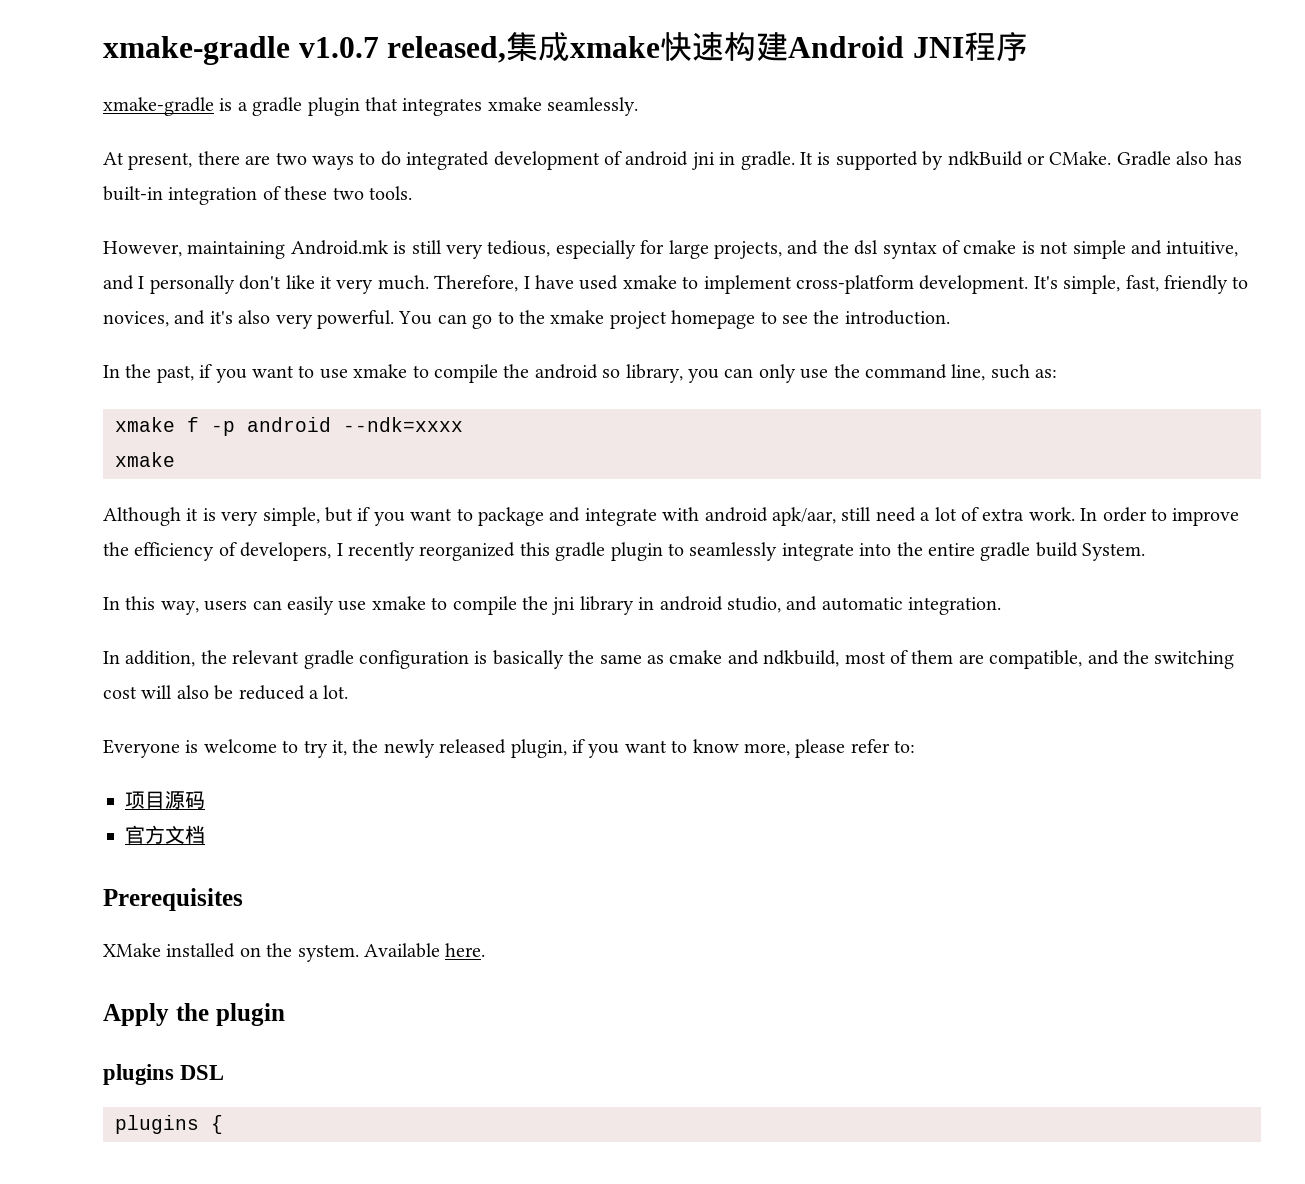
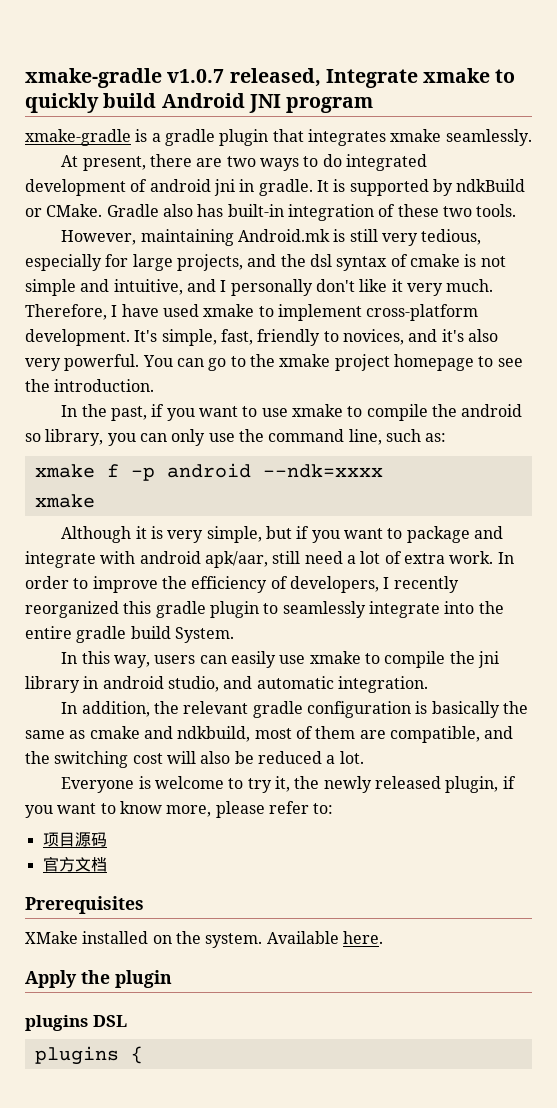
- xmake-gradle v1.0.7 released,集成xmake快速构建Android JNI程序
+ xmake-gradle v1.0.7 released, Integrate xmake to quickly build Android JNI program

